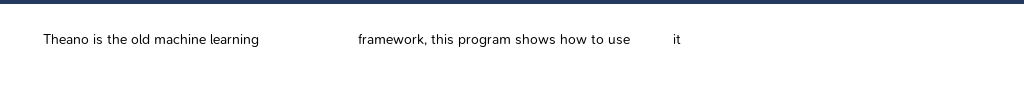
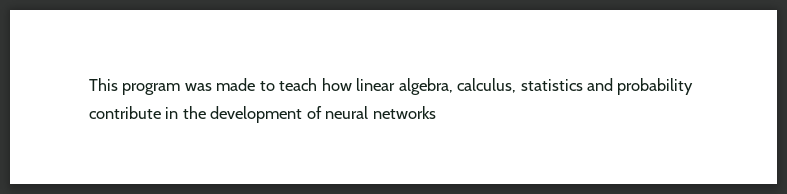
- Theano is the old machine learning framework, this program shows how to use it
+ This program was made to teach how linear algebra, calculus, statistics and probability contribute in the development of neural networks

